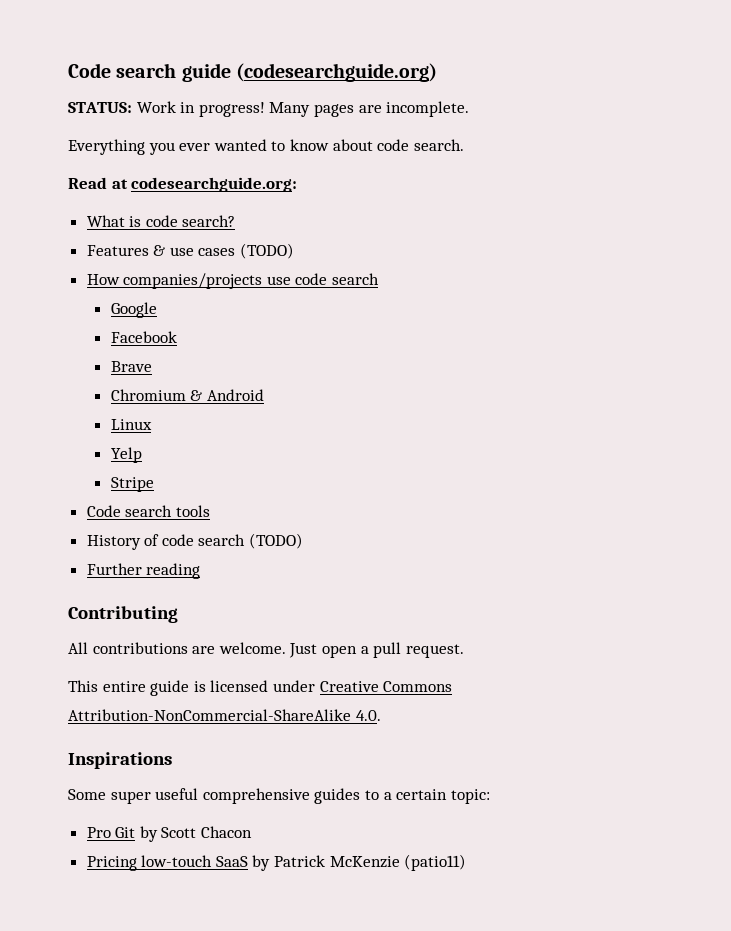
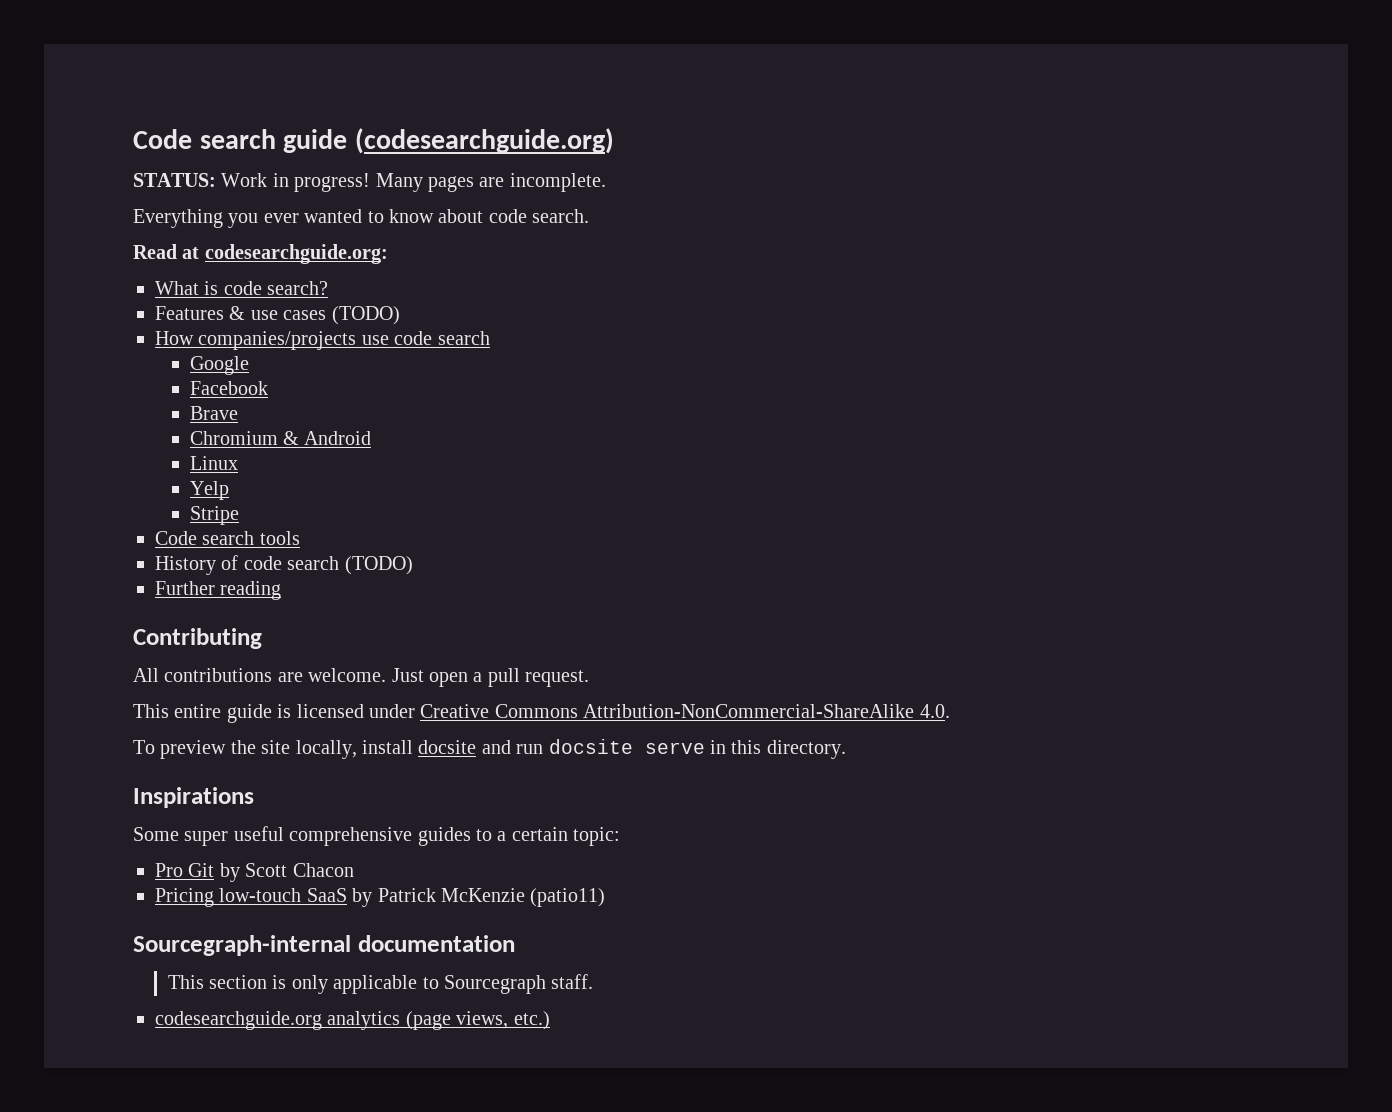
+ To preview the site locally, install docsite and run docsite serve in this directory.
+ Sourcegraph-internal documentation
+ This section is only applicable to Sourcegraph staff.
+ codesearchguide.org analytics (page views, etc.)

